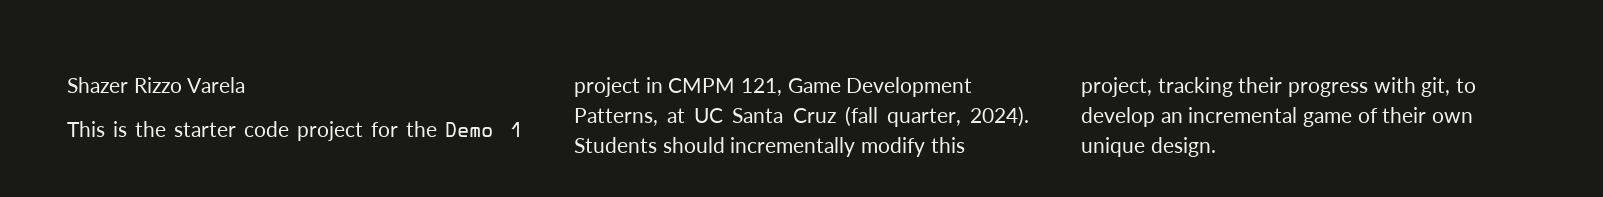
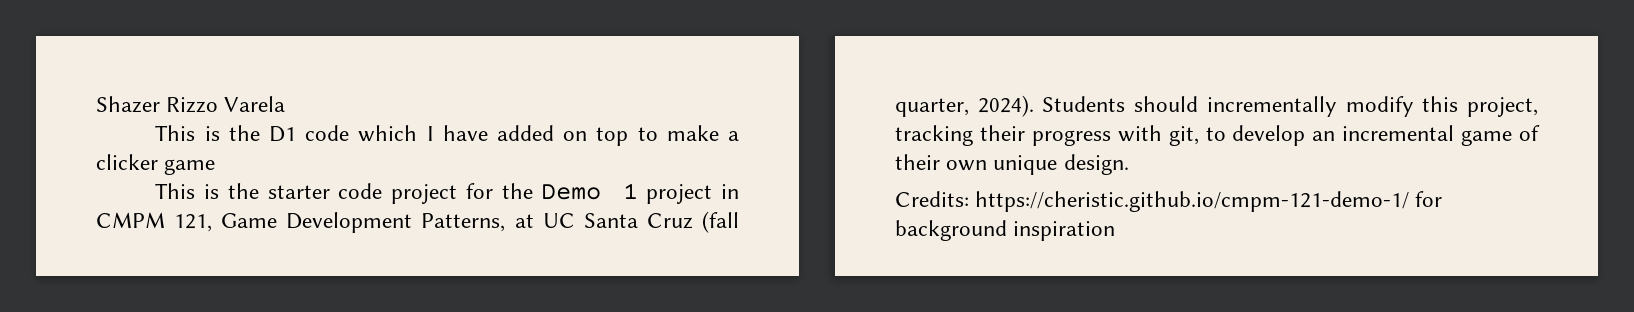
+ This is the D1 code which I have added on top to make a clicker game
+ Credits: https://cheristic.github.io/cmpm-121-demo-1/ for background inspiration

